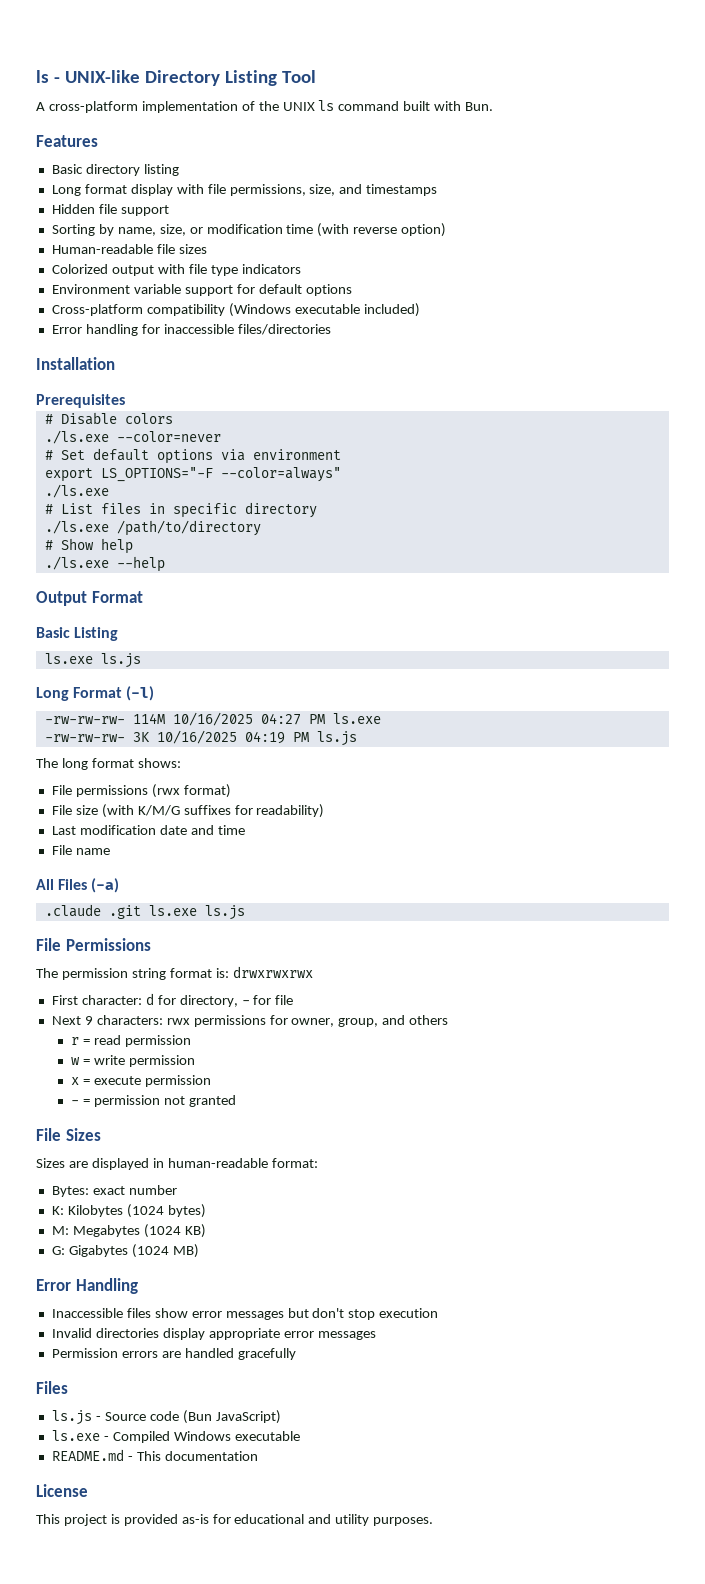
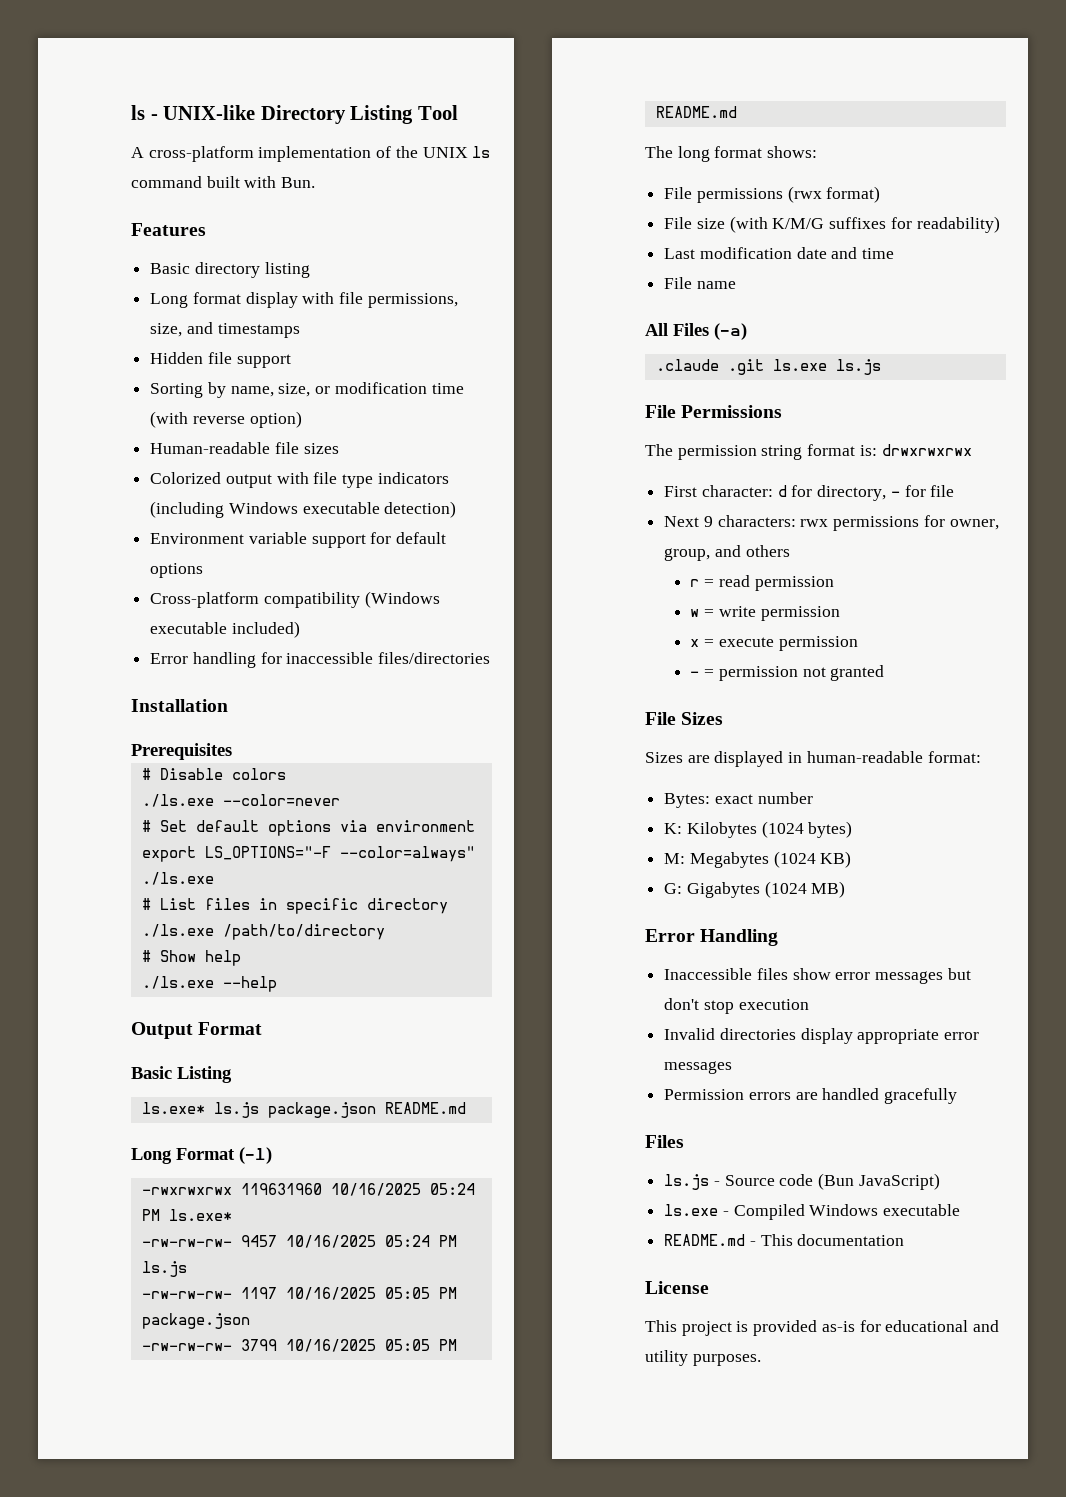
- Colorized output with file type indicators
+ Colorized output with file type indicators (including Windows executable detection)
  Basic Listing
- ls.exe ls.js
+ ls.exe* ls.js package.json README.md
- -rw-rw-rw- 114M 10/16/2025 04:27 PM ls.exe
- -rw-rw-rw- 3K 10/16/2025 04:19 PM ls.js
+ -rwxrwxrwx 119631960 10/16/2025 05:24 PM ls.exe*
+ -rw-rw-rw- 9457 10/16/2025 05:24 PM ls.js
+ -rw-rw-rw- 1197 10/16/2025 05:05 PM package.json
+ -rw-rw-rw- 3799 10/16/2025 05:05 PM README.md

